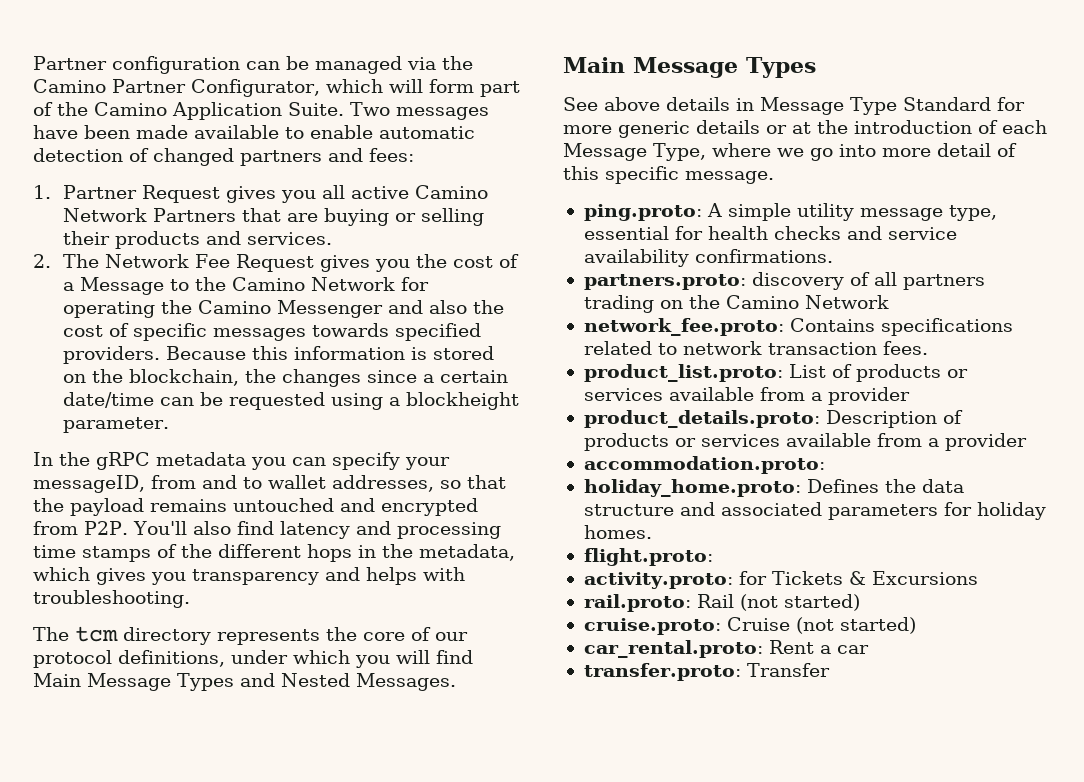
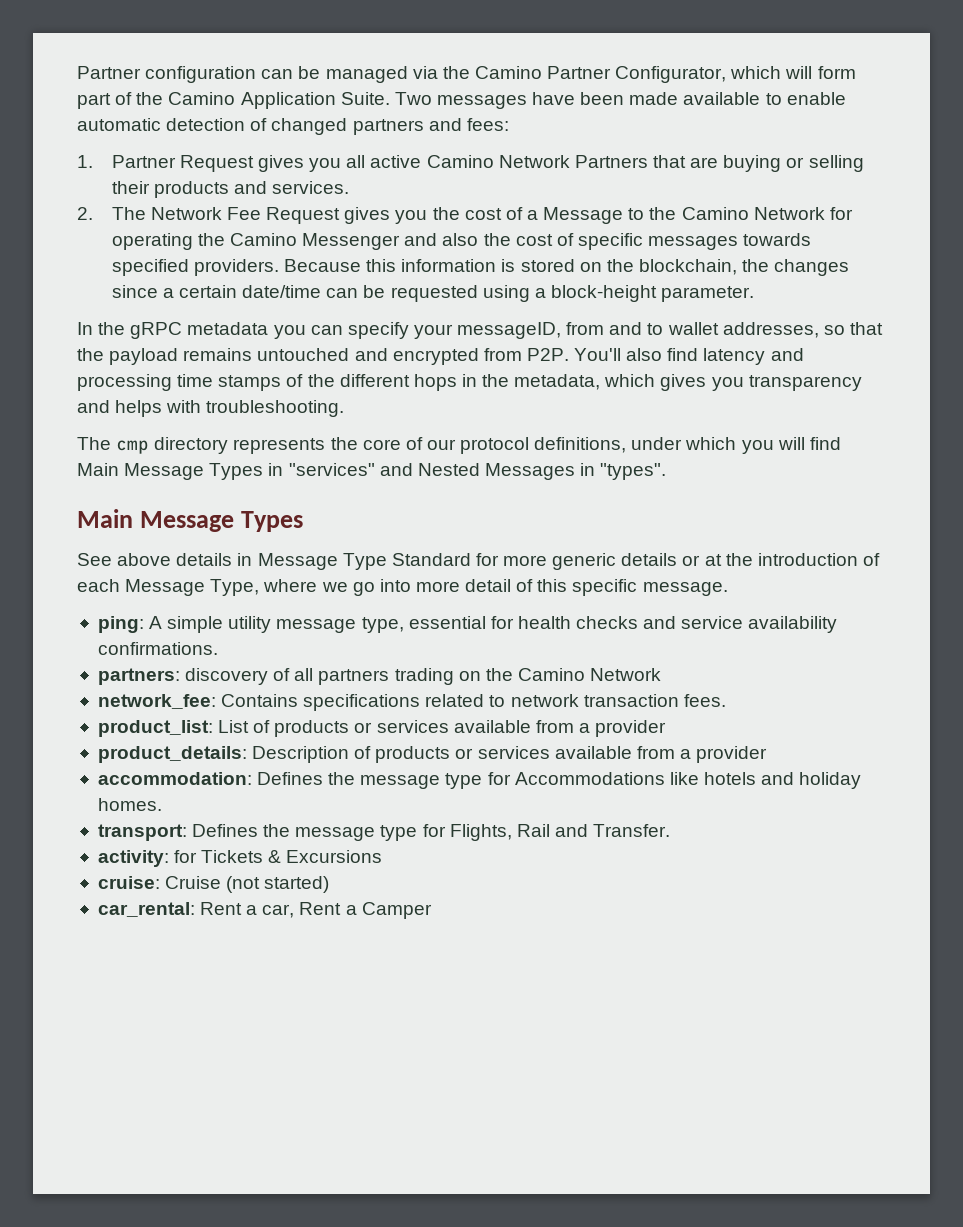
- Because this information is stored on the blockchain, the changes since a certain date/time can be requested using a blockheight parameter.
+ Because this information is stored on the blockchain, the changes since a certain date/time can be requested using a block-height parameter.
- The tcm directory represents the core of our protocol definitions, under which you will find Main Message Types and Nested Messages.
+ The cmp directory represents the core of our protocol definitions, under which you will find Main Message Types in "services" and Nested Messages in "types".
- ping.proto: A simple utility message type, essential for health checks and service availability confirmations.
+ ping: A simple utility message type, essential for health checks and service availability confirmations.
- partners.proto: discovery of all partners trading on the Camino Network
+ partners: discovery of all partners trading on the Camino Network
- network_fee.proto: Contains specifications related to network transaction fees.
+ network_fee: Contains specifications related to network transaction fees.
- product_list.proto: List of products or services available from a provider
+ product_list: List of products or services available from a provider
- product_details.proto: Description of products or services available from a provider
+ product_details: Description of products or services available from a provider
- accommodation.proto:
- holiday_home.proto: Defines the data structure and associated parameters for holiday homes.
- flight.proto:
- activity.proto: for Tickets & Excursions
+ accommodation: Defines the message type for Accommodations like hotels and holiday homes.
+ transport: Defines the message type for Flights, Rail and Transfer.
+ activity: for Tickets & Excursions
- rail.proto: Rail (not started)
- cruise.proto: Cruise (not started)
+ cruise: Cruise (not started)
- car_rental.proto: Rent a car
- transfer.proto: Transfer
+ car_rental: Rent a car, Rent a Camper

